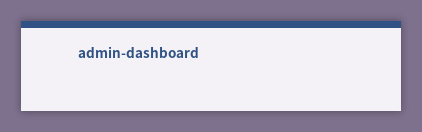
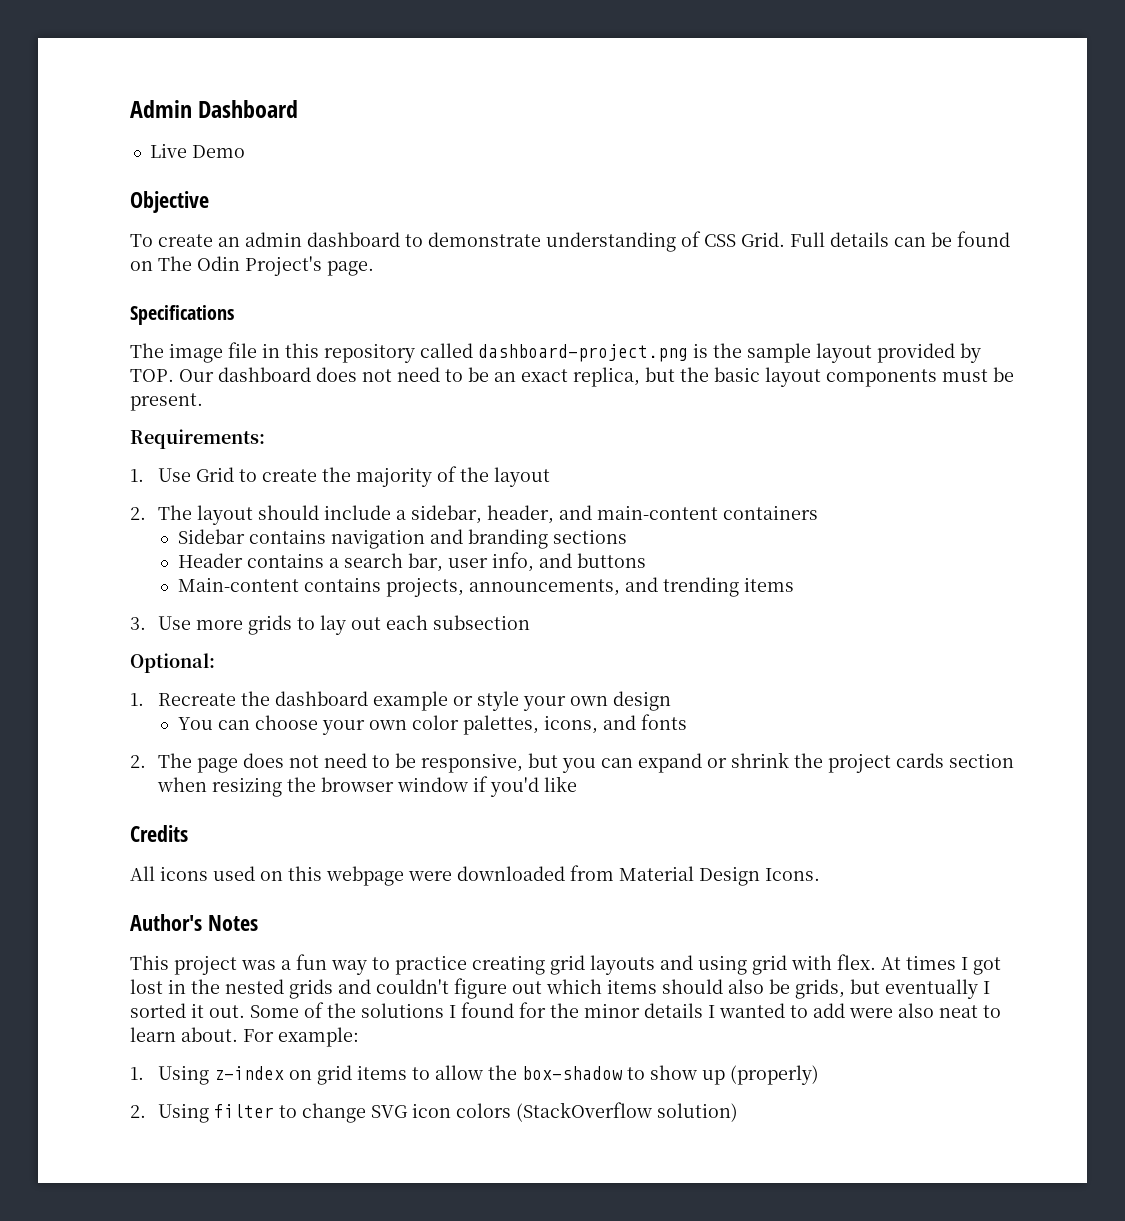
- admin-dashboard
+ Admin Dashboard
+ Live Demo
+ Objective
+ To create an admin dashboard to demonstrate understanding of CSS Grid. Full details can be found on The Odin Project's page.
+ Specifications
+ The image file in this repository called dashboard-project.png is the sample layout provided by TOP. Our dashboard does not need to be an exact replica, but the basic layout components must be present.
+ Requirements:
+ 1. Use Grid to create the majority of the layout
+ 2. The layout should include a sidebar, header, and main-content containers
+ Sidebar contains navigation and branding sections
+ Header contains a search bar, user info, and buttons
+ Main-content contains projects, announcements, and trending items
+ 3. Use more grids to lay out each subsection
+ Optional:
+ 1. Recreate the dashboard example or style your own design
+ You can choose your own color palettes, icons, and fonts
+ 2. The page does not need to be responsive, but you can expand or shrink the project cards section when resizing the browser window if you'd like
+ Credits
+ All icons used on this webpage were downloaded from Material Design Icons.
+ Author's Notes
+ This project was a fun way to practice creating grid layouts and using grid with flex. At times I got lost in the nested grids and couldn't figure out which items should also be grids, but eventually I sorted it out. Some of the solutions I found for the minor details I wanted to add were also neat to learn about. For example:
+ 1. Using z-index on grid items to allow the box-shadow to show up (properly)
+ 2. Using filter to change SVG icon colors (StackOverflow solution)

